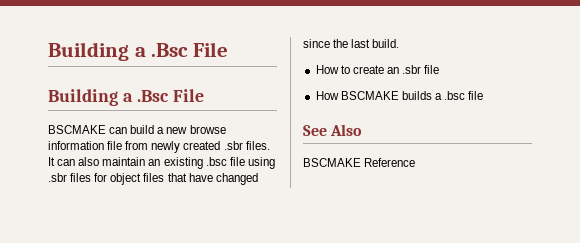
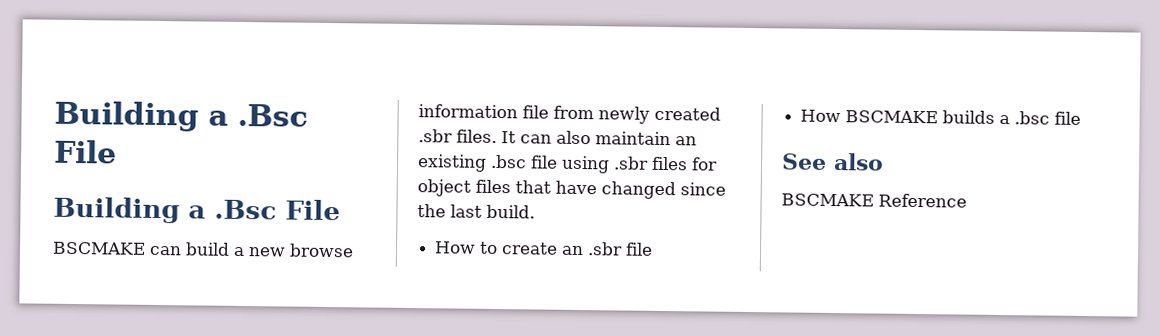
- See Also
+ See also

